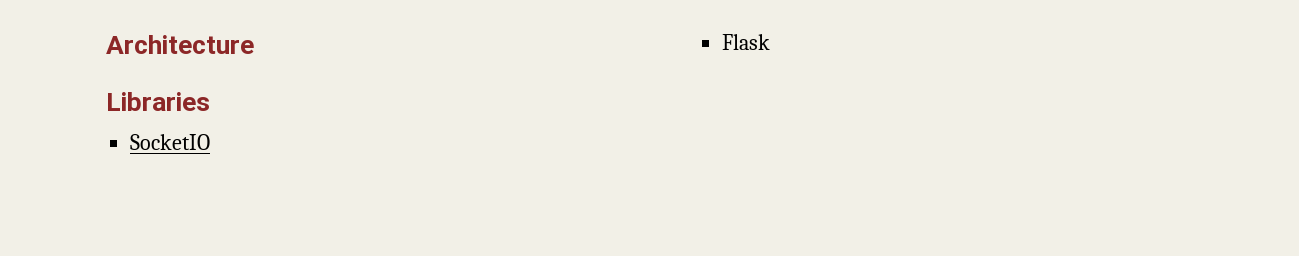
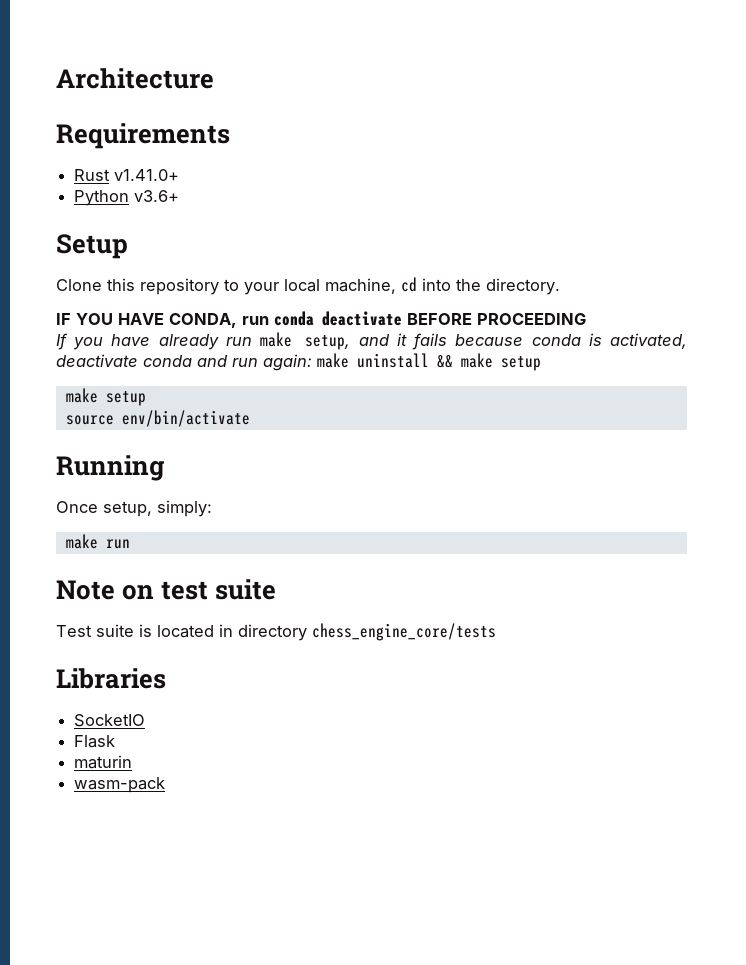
+ Requirements
+ Rust v1.41.0+
+ Python v3.6+
+ Setup
+ Clone this repository to your local machine, cd into the directory.
+ IF YOU HAVE CONDA, run conda deactivate BEFORE PROCEEDING
+ If you have already run make setup, and it fails because conda is activated, deactivate conda and run again: make uninstall && make setup
+ make setup
+ source env/bin/activate
+ Running
+ Once setup, simply:
+ make run
+ Note on test suite
+ Test suite is located in directory chess_engine_core/tests
+ maturin
+ wasm-pack

